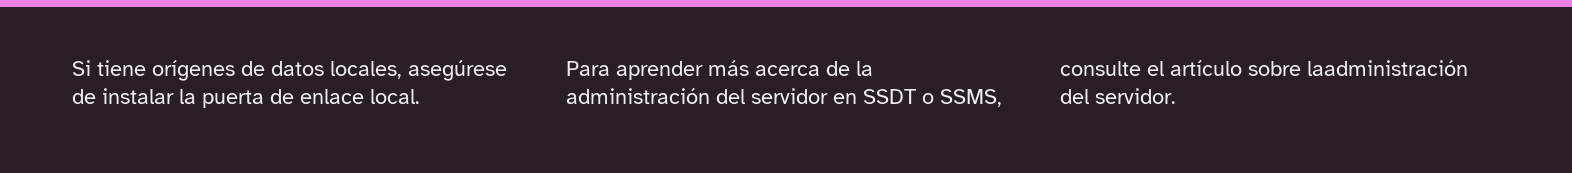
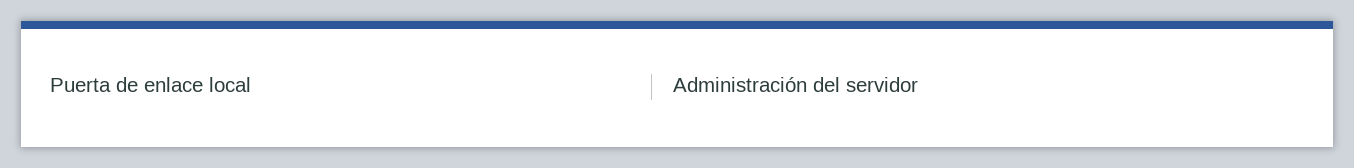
- Si tiene orígenes de datos locales, asegúrese de instalar la puerta de enlace local.
- Para aprender más acerca de la administración del servidor en SSDT o SSMS, consulte el artículo sobre laadministración del servidor.
+ Puerta de enlace local
+ Administración del servidor

